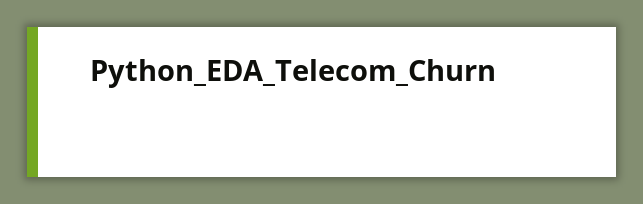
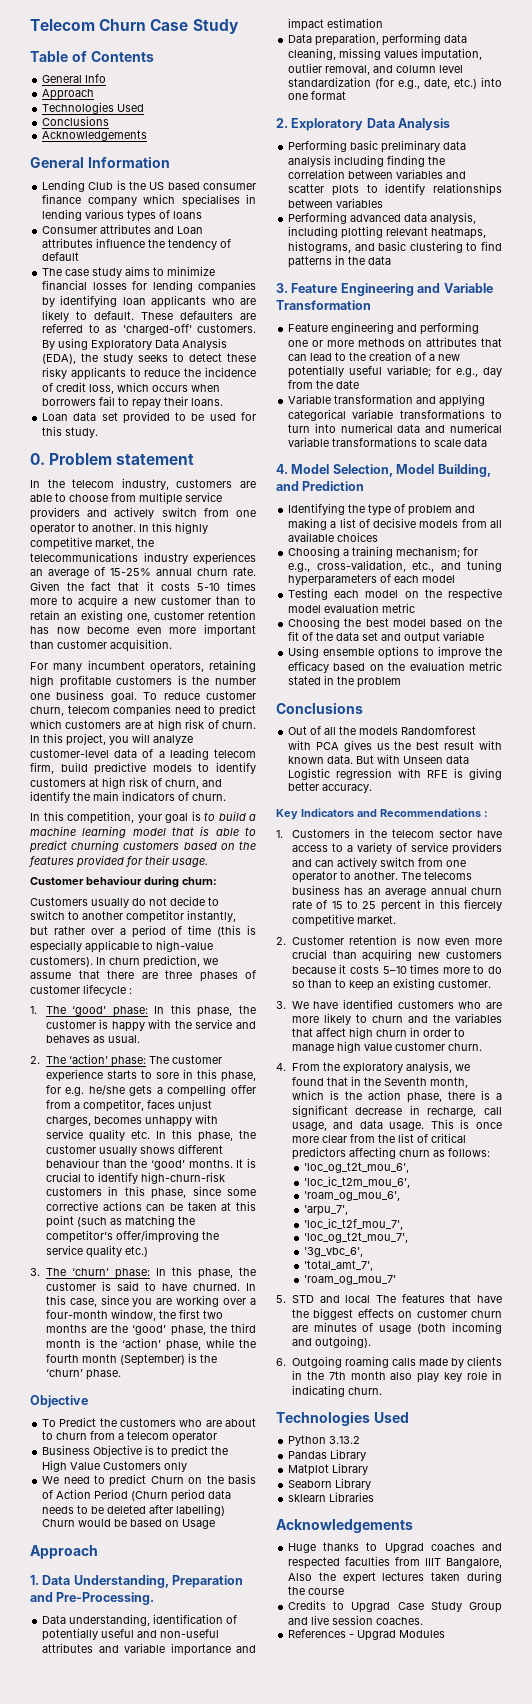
- Python_EDA_Telecom_Churn
+ Telecom Churn Case Study
+ Table of Contents
+ General Info
+ Approach
+ Technologies Used
+ Conclusions
+ Acknowledgements
+ General Information
+ Lending Club is the US based consumer finance company which specialises in lending various types of loans
+ Consumer attributes and Loan attributes influence the tendency of default
+ The case study aims to minimize financial losses for lending companies by identifying loan applicants who are likely to default. These defaulters are referred to as 'charged-off' customers. By using Exploratory Data Analysis (EDA), the study seeks to detect these risky applicants to reduce the incidence of credit loss, which occurs when borrowers fail to repay their loans.
+ Loan data set provided to be used for this study.
+ 0. Problem statement
+ In the telecom industry, customers are able to choose from multiple service providers and actively switch from one operator to another. In this highly competitive market, the telecommunications industry experiences an average of 15-25% annual churn rate. Given the fact that it costs 5-10 times more to acquire a new customer than to retain an existing one, customer retention has now become even more important than customer acquisition.
+ For many incumbent operators, retaining high profitable customers is the number one business goal. To reduce customer churn, telecom companies need to predict which customers are at high risk of churn. In this project, you will analyze customer-level data of a leading telecom firm, build predictive models to identify customers at high risk of churn, and identify the main indicators of churn.
+ In this competition, your goal is to build a machine learning model that is able to predict churning customers based on the features provided for their usage.
+ Customer behaviour during churn:
+ Customers usually do not decide to switch to another competitor instantly, but rather over a period of time (this is especially applicable to high-value customers). In churn prediction, we assume that there are three phases of customer lifecycle :
+ 1. The ‘good’ phase: In this phase, the customer is happy with the service and behaves as usual.
+ 2. The ‘action’ phase: The customer experience starts to sore in this phase, for e.g. he/she gets a compelling offer from a competitor, faces unjust charges, becomes unhappy with service quality etc. In this phase, the customer usually shows different behaviour than the ‘good’ months. It is crucial to identify high-churn-risk customers in this phase, since some corrective actions can be taken at this point (such as matching the competitor’s offer/improving the service quality etc.)
+ 3. The ‘churn’ phase: In this phase, the customer is said to have churned. In this case, since you are working over a four-month window, the first two months are the ‘good’ phase, the third month is the ‘action’ phase, while the fourth month (September) is the ‘churn’ phase.
+ Objective
+ To Predict the customers who are about to churn from a telecom operator
+ Business Objective is to predict the High Value Customers only
+ We need to predict Churn on the basis of Action Period (Churn period data needs to be deleted after labelling) Churn would be based on Usage
+ Approach
+ 1. Data Understanding, Preparation and Pre-Processing.
+ Data understanding, identification of potentially useful and non-useful attributes and variable importance and impact estimation
+ Data preparation, performing data cleaning, missing values imputation, outlier removal, and column level standardization (for e.g., date, etc.) into one format
+ 2. Exploratory Data Analysis
+ Performing basic preliminary data analysis including finding the correlation between variables and scatter plots to identify relationships between variables
+ Performing advanced data analysis, including plotting relevant heatmaps, histograms, and basic clustering to find patterns in the data
+ 3. Feature Engineering and Variable Transformation
+ Feature engineering and performing one or more methods on attributes that can lead to the creation of a new potentially useful variable; for e.g., day from the date
+ Variable transformation and applying categorical variable transformations to turn into numerical data and numerical variable transformations to scale data
+ 4. Model Selection, Model Building, and Prediction
+ Identifying the type of problem and making a list of decisive models from all available choices
+ Choosing a training mechanism; for e.g., cross-validation, etc., and tuning hyperparameters of each model
+ Testing each model on the respective model evaluation metric
+ Choosing the best model based on the fit of the data set and output variable
+ Using ensemble options to improve the efficacy based on the evaluation metric stated in the problem
+ Conclusions
+ Out of all the models Randomforest with PCA gives us the best result with known data. But with Unseen data Logistic regression with RFE is giving better accuracy.
+ Key Indicators and Recommendations :
+ 1. Customers in the telecom sector have access to a variety of service providers and can actively switch from one operator to another. The telecoms business has an average annual churn rate of 15 to 25 percent in this fiercely competitive market.
+ 2. Customer retention is now even more crucial than acquiring new customers because it costs 5–10 times more to do so than to keep an existing customer.
+ 3. We have identified customers who are more likely to churn and the variables that affect high churn in order to manage high value customer churn.
+ 4. From the exploratory analysis, we found that in the Seventh month, which is the action phase, there is a significant decrease in recharge, call usage, and data usage. This is once more clear from the list of critical predictors affecting churn as follows:
+ 'loc_og_t2t_mou_6',
+ 'loc_ic_t2m_mou_6',
+ 'roam_og_mou_6',
+ 'arpu_7',
+ 'loc_ic_t2f_mou_7',
+ 'loc_og_t2t_mou_7',
+ '3g_vbc_6',
+ 'total_amt_7',
+ 'roam_og_mou_7'
+ 5. STD and local The features that have the biggest effects on customer churn are minutes of usage (both incoming and outgoing).
+ 6. Outgoing roaming calls made by clients in the 7th month also play key role in indicating churn.
+ Technologies Used
+ Python 3.13.2
+ Pandas Library
+ Matplot Library
+ Seaborn Library
+ sklearn Libraries
+ Acknowledgements
+ Huge thanks to Upgrad coaches and respected faculties from IIIT Bangalore, Also the expert lectures taken during the course
+ Credits to Upgrad Case Study Group and live session coaches.
+ References - Upgrad Modules

